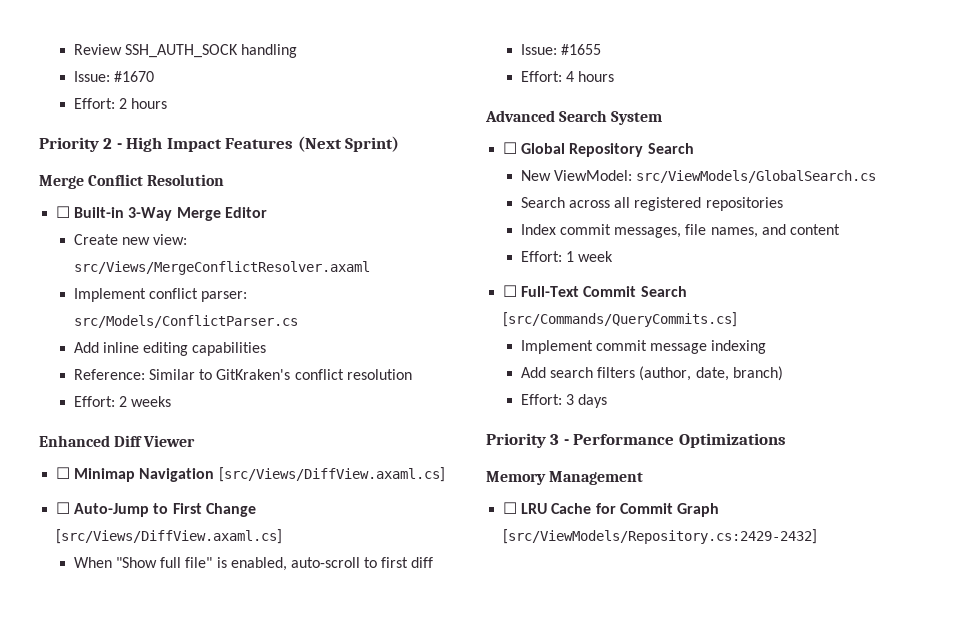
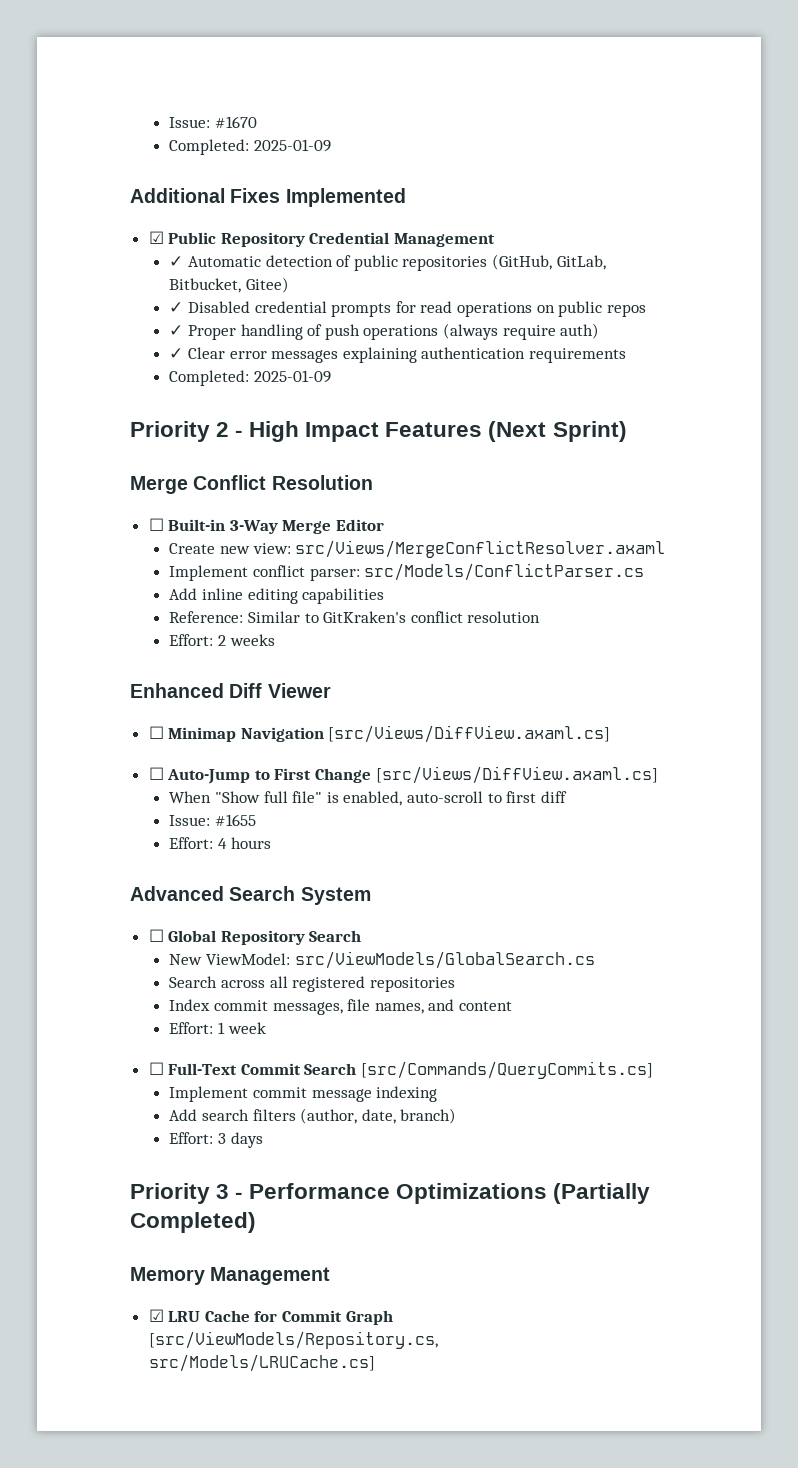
- Review SSH_AUTH_SOCK handling
  Issue: #1670
- Effort: 2 hours
+ Completed: 2025-01-09
+ Additional Fixes Implemented
+ ☑ Public Repository Credential Management
+ ✓ Automatic detection of public repositories (GitHub, GitLab, Bitbucket, Gitee)
+ ✓ Disabled credential prompts for read operations on public repos
+ ✓ Proper handling of push operations (always require auth)
+ ✓ Clear error messages explaining authentication requirements
+ Completed: 2025-01-09
- Priority 3 - Performance Optimizations
+ Priority 3 - Performance Optimizations (Partially Completed)
- ☐ LRU Cache for Commit Graph [src/ViewModels/Repository.cs:2429-2432]
+ ☑ LRU Cache for Commit Graph [src/ViewModels/Repository.cs, src/Models/LRUCache.cs]

